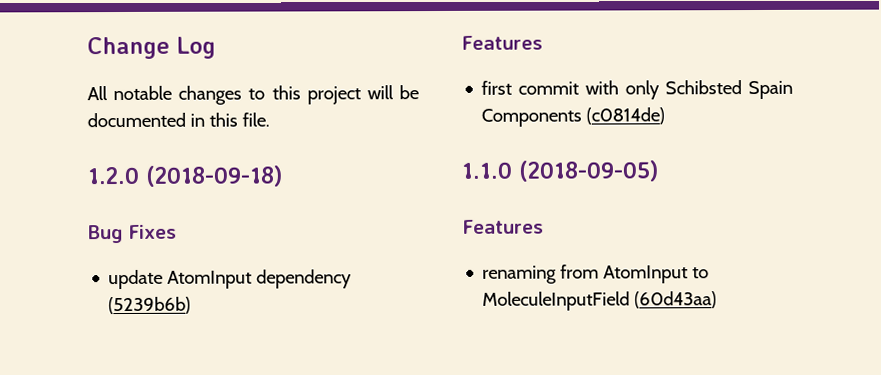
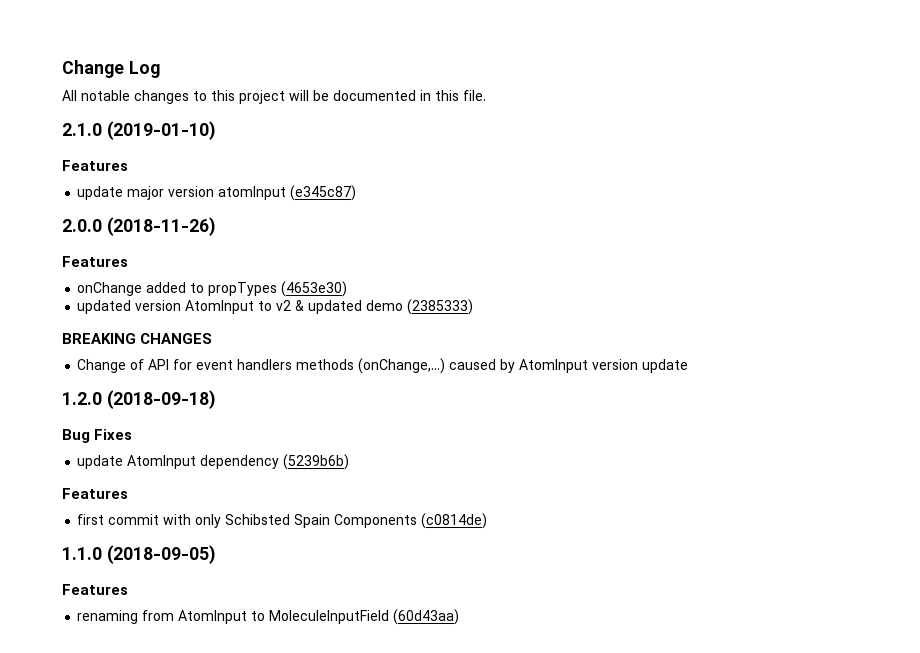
+ 2.1.0 (2019-01-10)
+ Features
+ update major version atomInput (e345c87)
+ 2.0.0 (2018-11-26)
+ Features
+ onChange added to propTypes (4653e30)
+ updated version AtomInput to v2 & updated demo (2385333)
+ BREAKING CHANGES
+ Change of API for event handlers methods (onChange,...) caused by AtomInput version update

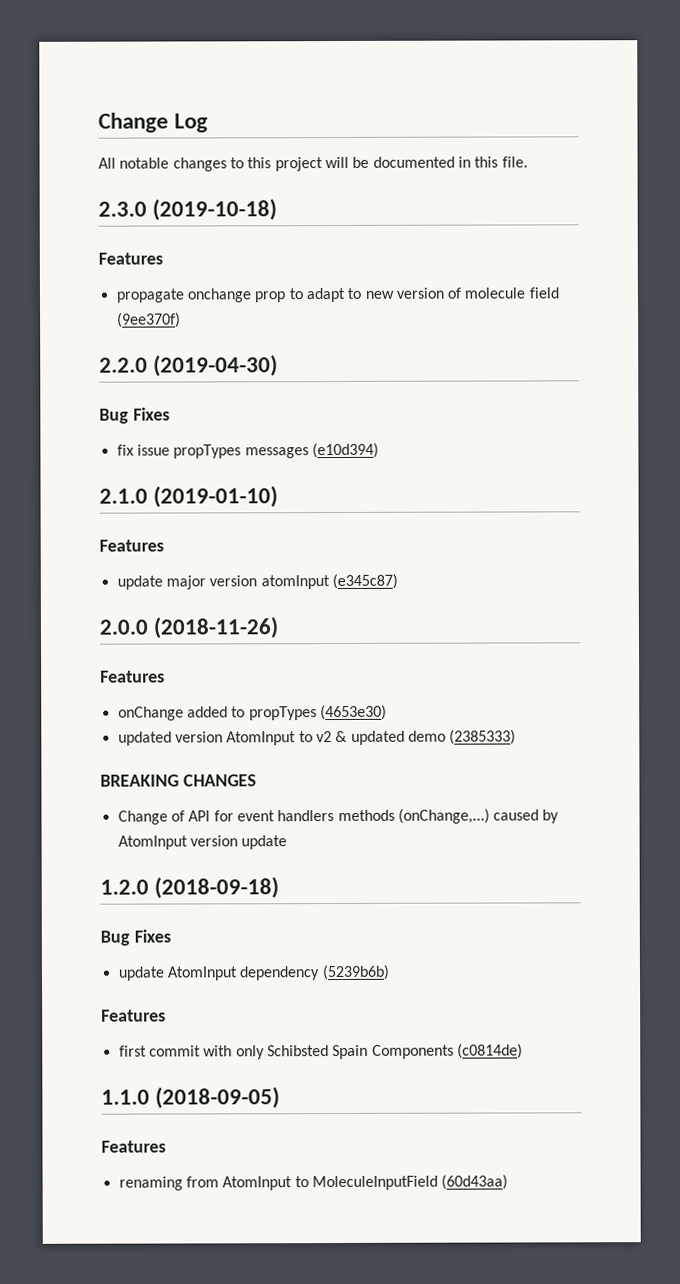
+ 2.3.0 (2019-10-18)
+ Features
+ propagate onchange prop to adapt to new version of molecule field (9ee370f)
+ 2.2.0 (2019-04-30)
+ Bug Fixes
+ fix issue propTypes messages (e10d394)

